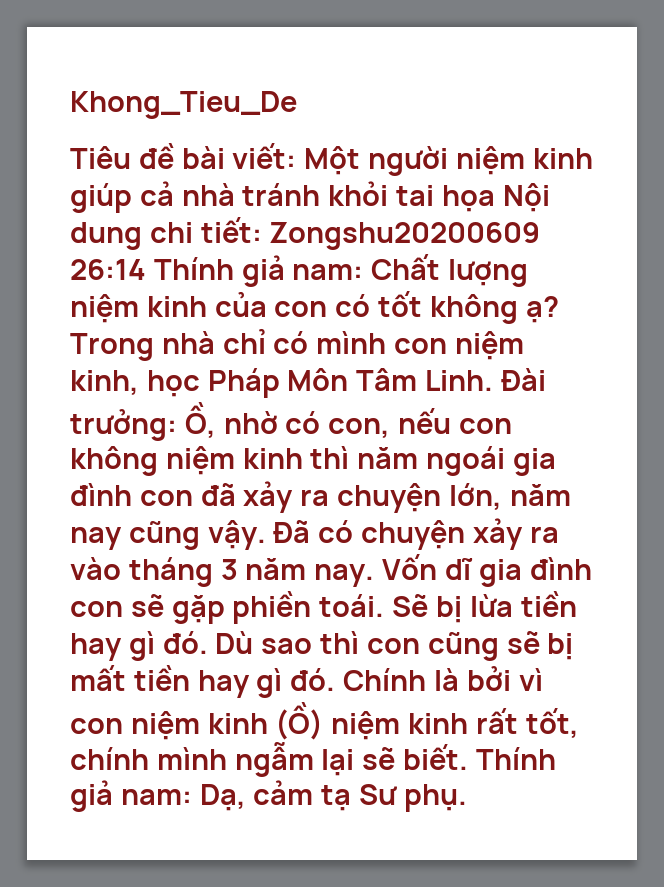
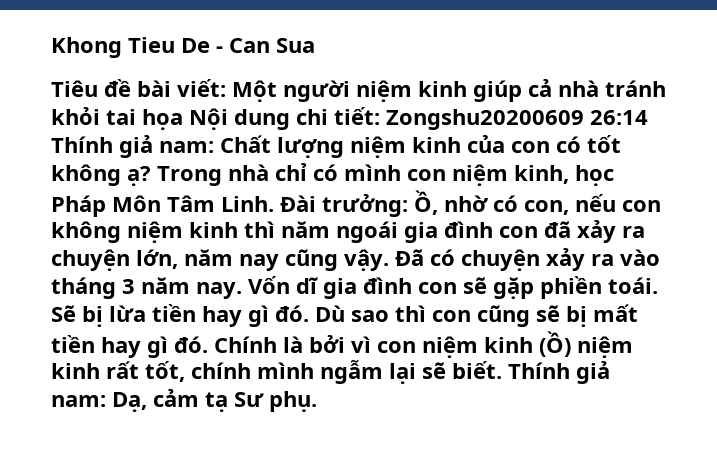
- Khong_Tieu_De
+ Khong Tieu De - Can Sua

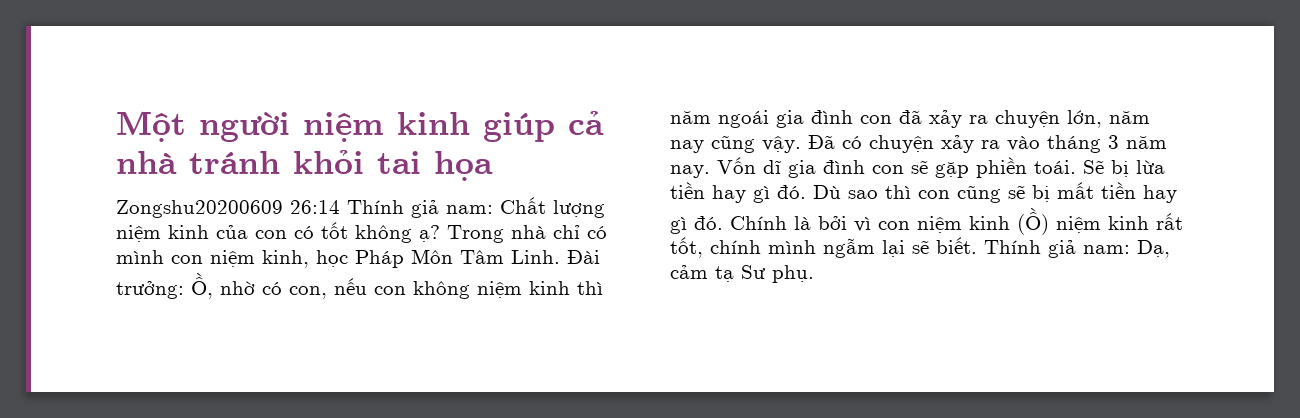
- Khong Tieu De - Can Sua
- Tiêu đề bài viết: Một người niệm kinh giúp cả nhà tránh khỏi tai họa Nội dung chi tiết: Zongshu20200609 26:14 Thính giả nam: Chất lượng niệm kinh của con có tốt không ạ?
+ Một người niệm kinh giúp cả nhà tránh khỏi tai họa
+ Zongshu20200609 26:14 Thính giả nam: Chất lượng niệm kinh của con có tốt không ạ?

